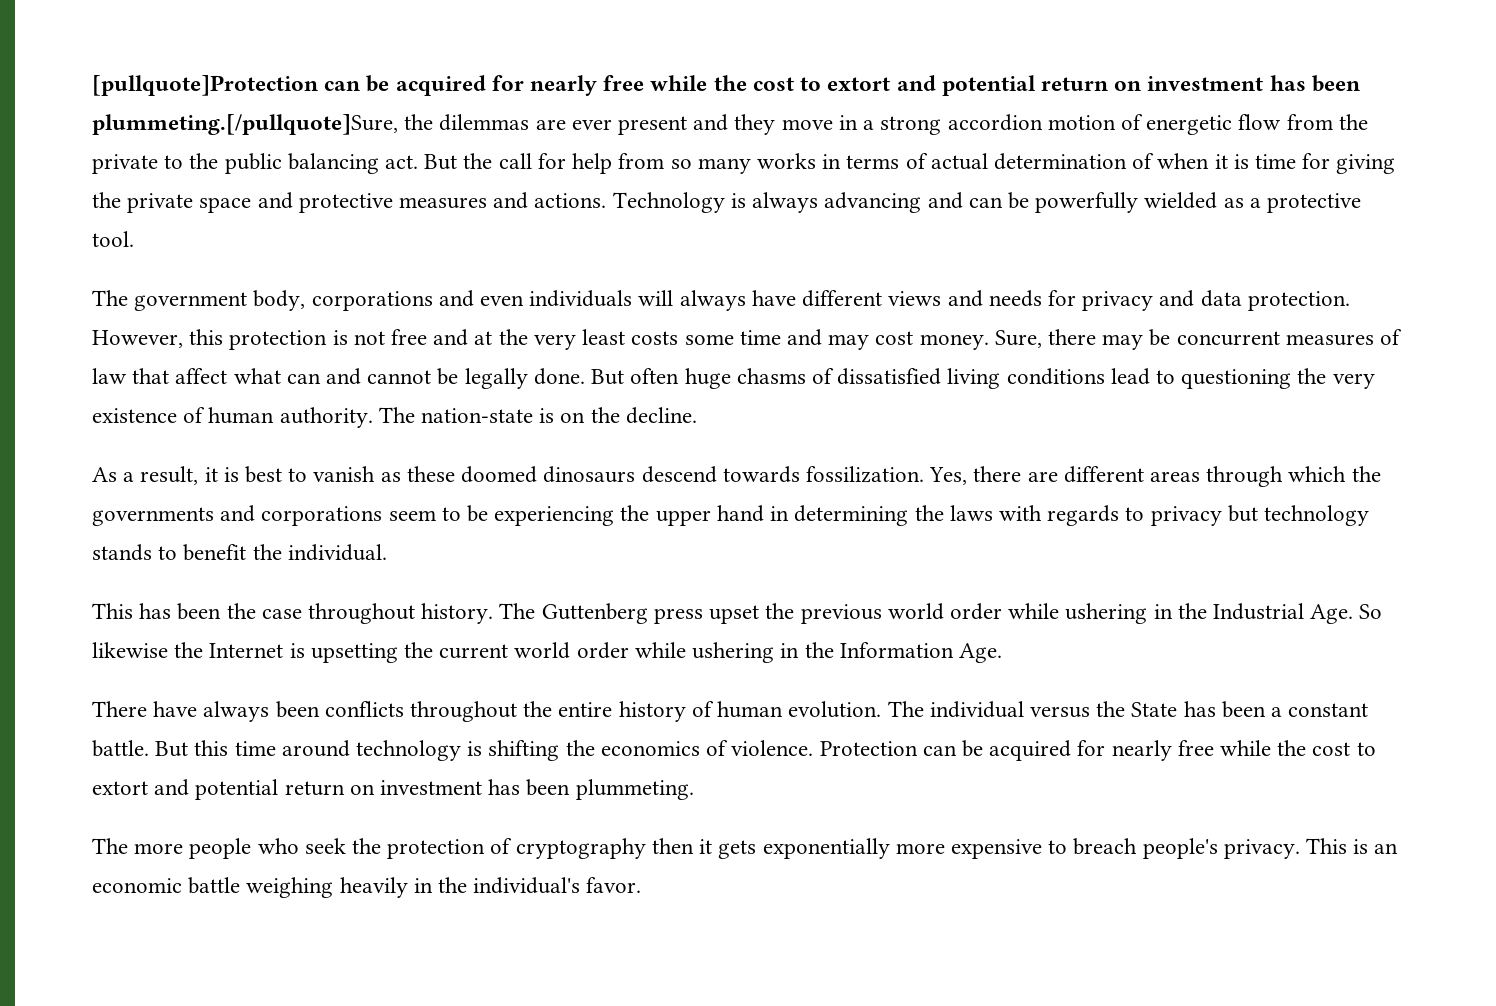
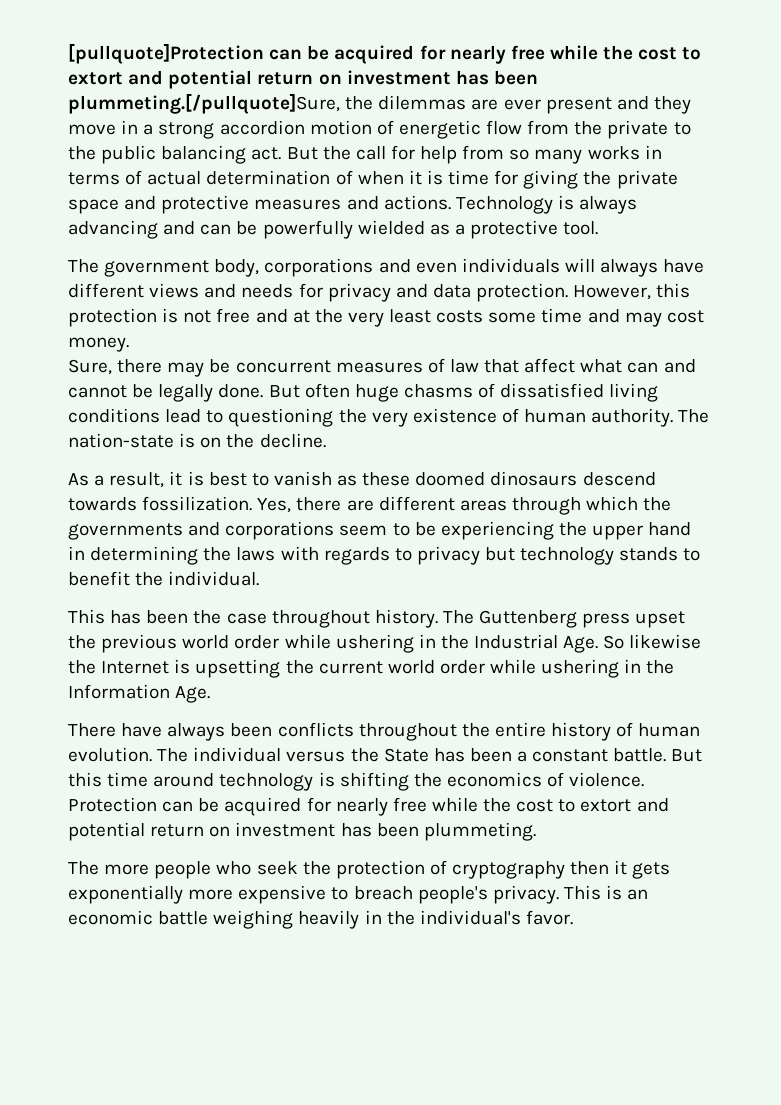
- However, this protection is not free and at the very least costs some time and may cost money. Sure, there may be concurrent measures of law that affect what can and cannot be legally done.
+ However, this protection is not free and at the very least costs some time and may cost money.
+ Sure, there may be concurrent measures of law that affect what can and cannot be legally done.

